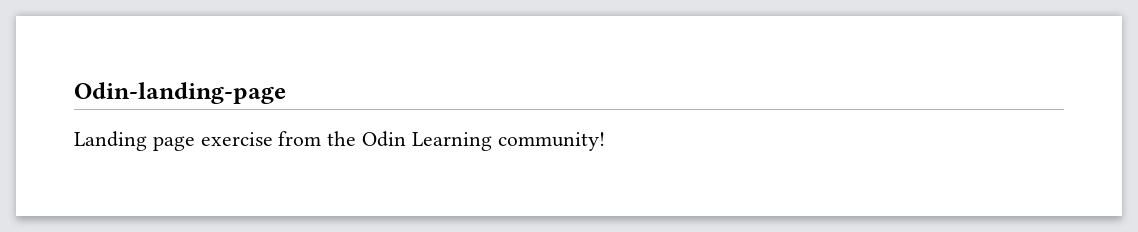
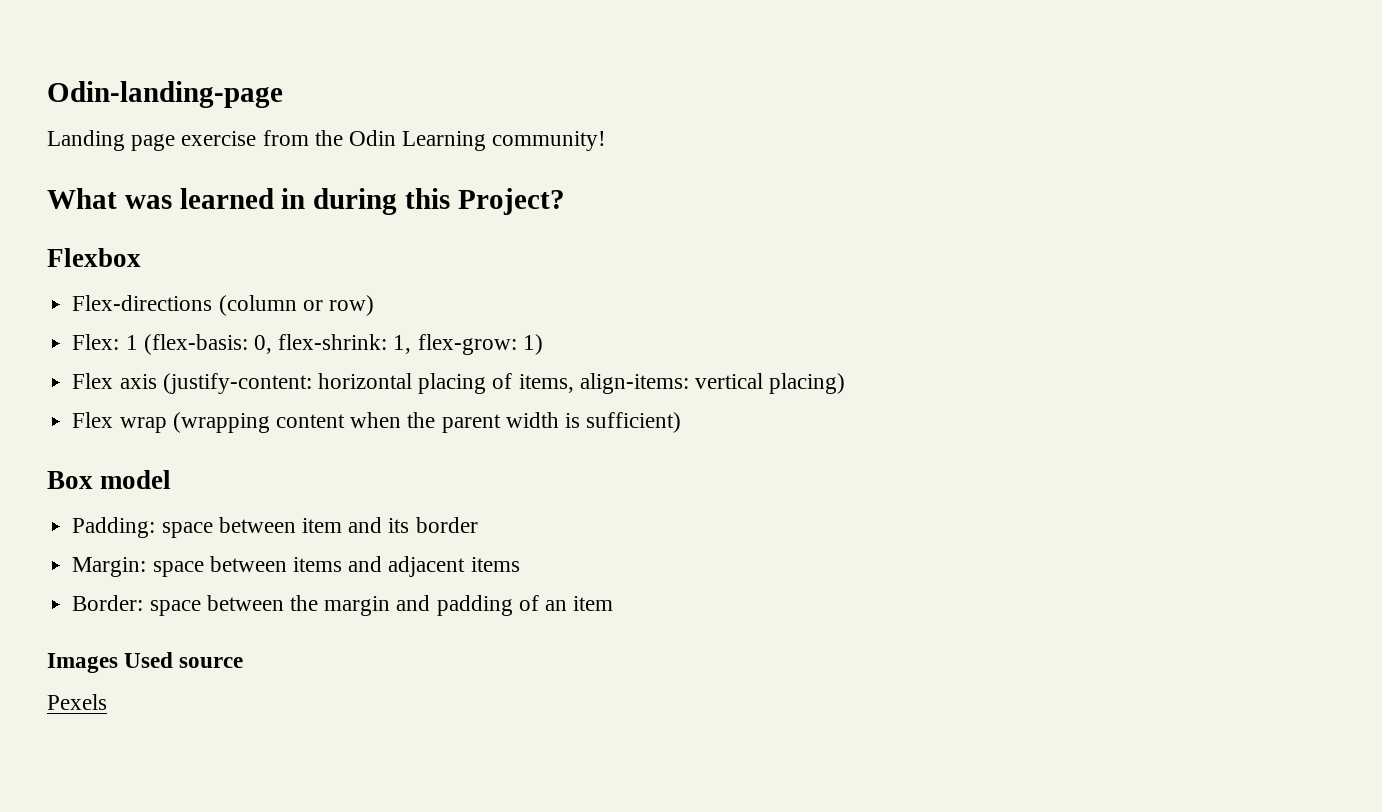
+ What was learned in during this Project?
+ Flexbox
+ Flex-directions (column or row)
+ Flex: 1 (flex-basis: 0, flex-shrink: 1, flex-grow: 1)
+ Flex axis (justify-content: horizontal placing of items, align-items: vertical placing)
+ Flex wrap (wrapping content when the parent width is sufficient)
+ Box model
+ Padding: space between item and its border
+ Margin: space between items and adjacent items
+ Border: space between the margin and padding of an item
+ Images Used source
+ Pexels

